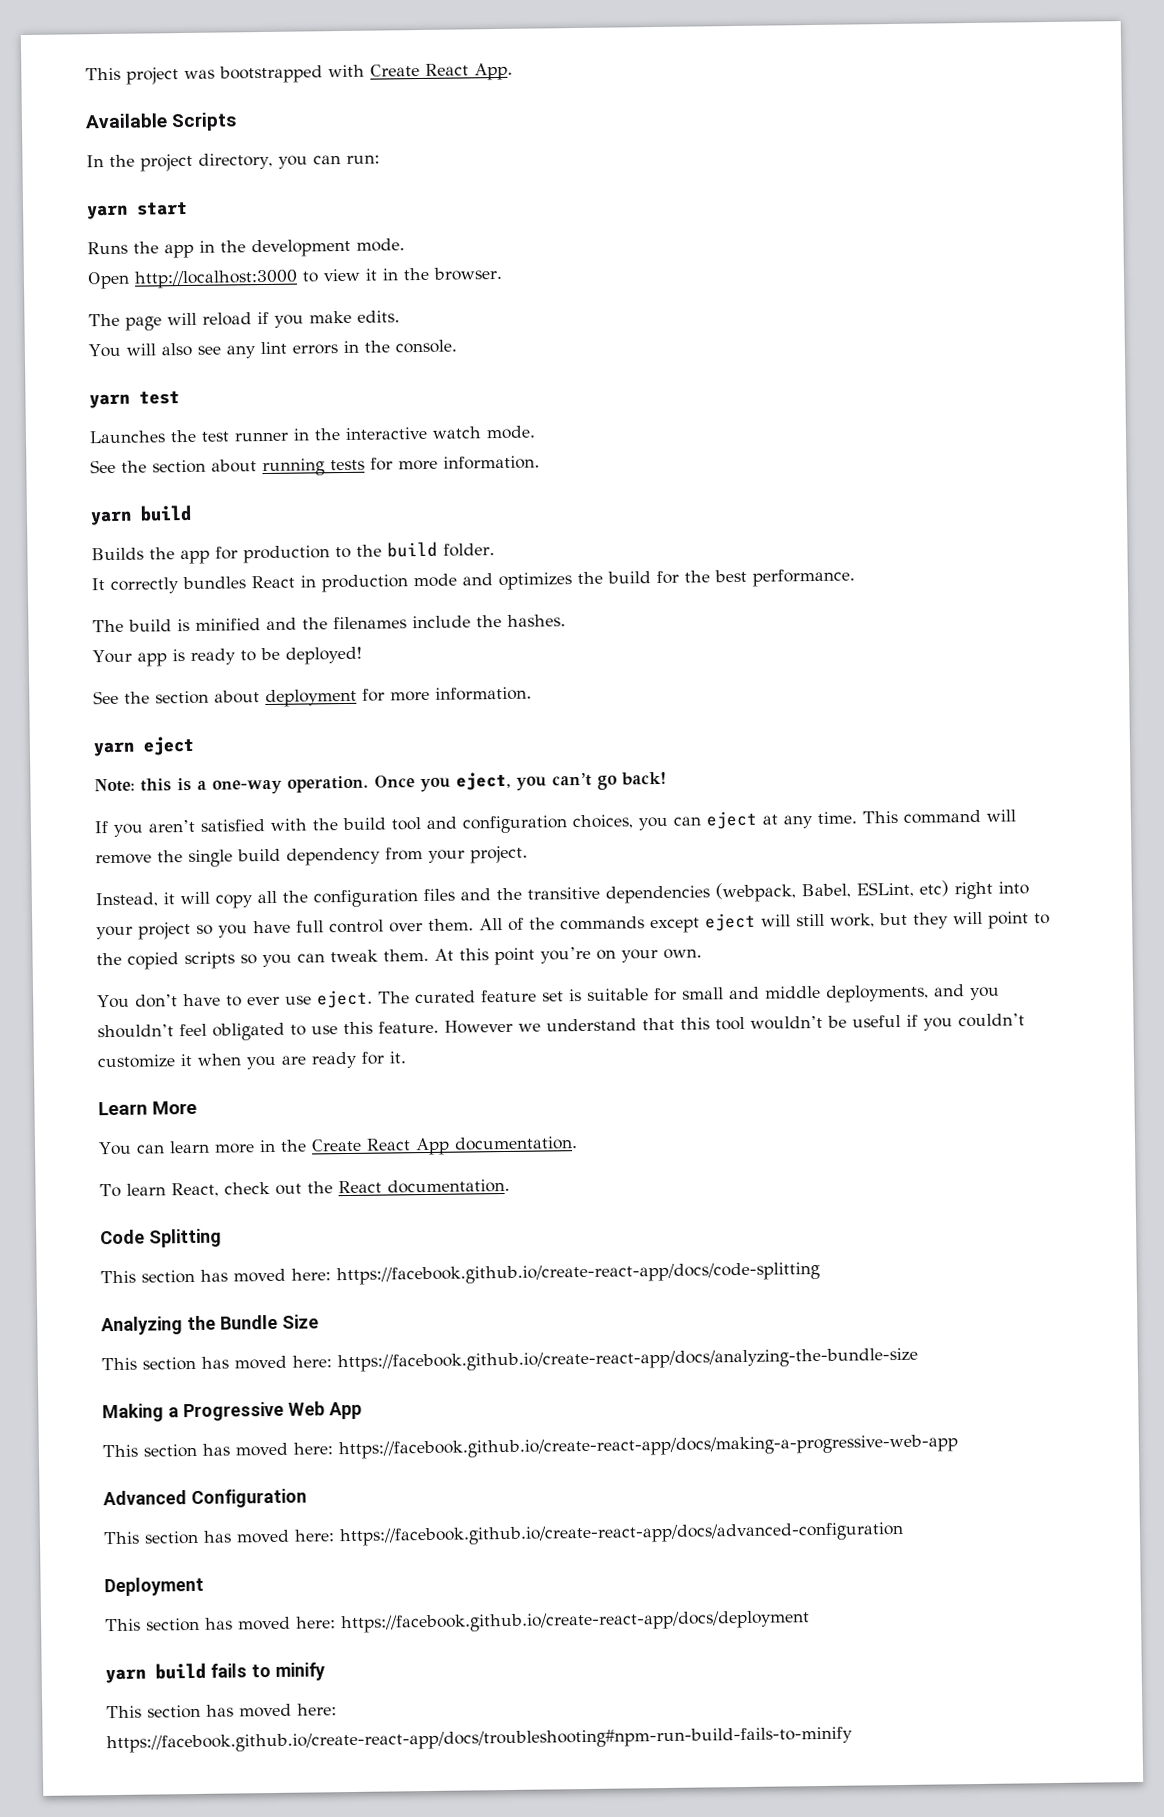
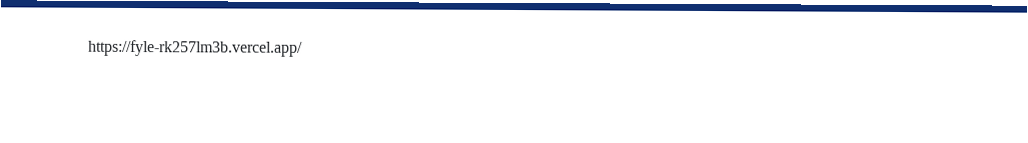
- This project was bootstrapped with Create React App.
- Available Scripts
- In the project directory, you can run:
- yarn start
- Runs the app in the development mode.
- Open http://localhost:3000 to view it in the browser.
- The page will reload if you make edits.
- You will also see any lint errors in the console.
- yarn test
- Launches the test runner in the interactive watch mode.
- See the section about running tests for more information.
- yarn build
- Builds the app for production to the build folder.
- It correctly bundles React in production mode and optimizes the build for the best performance.
- The build is minified and the filenames include the hashes.
- Your app is ready to be deployed!
- See the section about deployment for more information.
- yarn eject
- Note: this is a one-way operation. Once you eject, you can’t go back!
- If you aren’t satisfied with the build tool and configuration choices, you can eject at any time. This command will remove the single build dependency from your project.
- Instead, it will copy all the configuration files and the transitive dependencies (webpack, Babel, ESLint, etc) right into your project so you have full control over them. All of the commands except eject will still work, but they will point to the copied scripts so you can tweak them. At this point you’re on your own.
- You don’t have to ever use eject. The curated feature set is suitable for small and middle deployments, and you shouldn’t feel obligated to use this feature. However we understand that this tool wouldn’t be useful if you couldn’t customize it when you are ready for it.
- Learn More
- You can learn more in the Create React App documentation.
- To learn React, check out the React documentation.
- Code Splitting
- This section has moved here: https://facebook.github.io/create-react-app/docs/code-splitting
- Analyzing the Bundle Size
- This section has moved here: https://facebook.github.io/create-react-app/docs/analyzing-the-bundle-size
- Making a Progressive Web App
- This section has moved here: https://facebook.github.io/create-react-app/docs/making-a-progressive-web-app
- Advanced Configuration
- This section has moved here: https://facebook.github.io/create-react-app/docs/advanced-configuration
- Deployment
- This section has moved here: https://facebook.github.io/create-react-app/docs/deployment
- yarn build fails to minify
- This section has moved here: https://facebook.github.io/create-react-app/docs/troubleshooting#npm-run-build-fails-to-minify
+ https://fyle-rk257lm3b.vercel.app/

